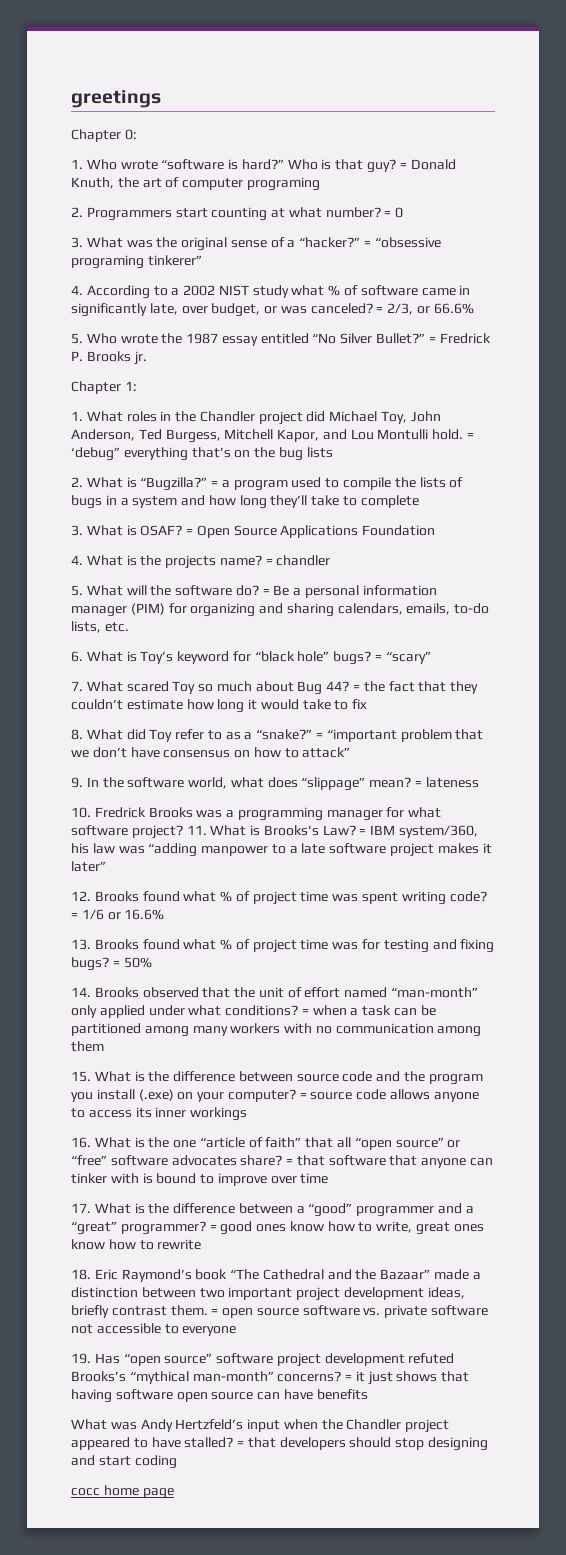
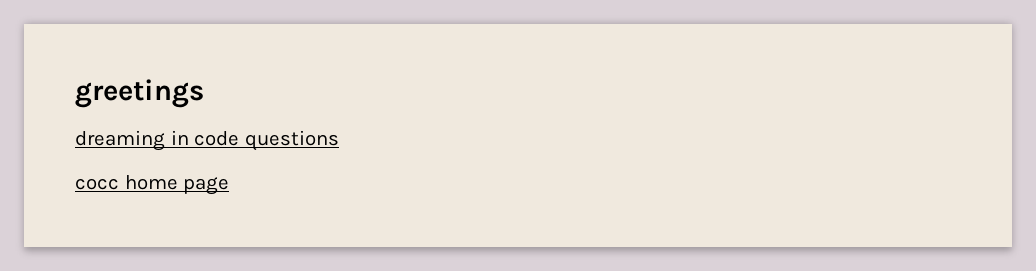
- Chapter 0:
- 1. Who wrote “software is hard?” Who is that guy? = Donald Knuth, the art of computer programing
- 2. Programmers start counting at what number? = 0
- 3. What was the original sense of a “hacker?” = “obsessive programing tinkerer”
- 4. According to a 2002 NIST study what % of software came in significantly late, over budget, or was canceled? = 2/3, or 66.6%
- 5. Who wrote the 1987 essay entitled “No Silver Bullet?” = Fredrick P. Brooks jr.
- Chapter 1:
- 1. What roles in the Chandler project did Michael Toy, John Anderson, Ted Burgess, Mitchell Kapor, and Lou Montulli hold. = ‘debug” everything that’s on the bug lists
- 2. What is “Bugzilla?” = a program used to compile the lists of bugs in a system and how long they’ll take to complete
- 3. What is OSAF? = Open Source Applications Foundation
- 4. What is the projects name? = chandler
- 5. What will the software do? = Be a personal information manager (PIM) for organizing and sharing calendars, emails, to-do lists, etc.
- 6. What is Toy’s keyword for “black hole” bugs? = “scary”
- 7. What scared Toy so much about Bug 44? = the fact that they couldn’t estimate how long it would take to fix
- 8. What did Toy refer to as a “snake?” = “important problem that we don’t have consensus on how to attack”
- 9. In the software world, what does “slippage” mean? = lateness
- 10. Fredrick Brooks was a programming manager for what software project? 11. What is Brooks's Law? = IBM system/360, his law was “adding manpower to a late software project makes it later”
- 12. Brooks found what % of project time was spent writing code? = 1/6 or 16.6%
- 13. Brooks found what % of project time was for testing and fixing bugs? = 50%
- 14. Brooks observed that the unit of effort named “man-month” only applied under what conditions? = when a task can be partitioned among many workers with no communication among them
- 15. What is the difference between source code and the program you install (.exe) on your computer? = source code allows anyone to access its inner workings
- 16. What is the one “article of faith” that all “open source” or “free” software advocates share? = that software that anyone can tinker with is bound to improve over time
- 17. What is the difference between a “good” programmer and a “great” programmer? = good ones know how to write, great ones know how to rewrite
- 18. Eric Raymond’s book “The Cathedral and the Bazaar” made a distinction between two important project development ideas, briefly contrast them. = open source software vs. private software not accessible to everyone
- 19. Has “open source” software project development refuted Brooks’s “mythical man-month” concerns? = it just shows that having software open source can have benefits
- What was Andy Hertzfeld’s input when the Chandler project appeared to have stalled? = that developers should stop designing and start coding
+ dreaming in code questions

